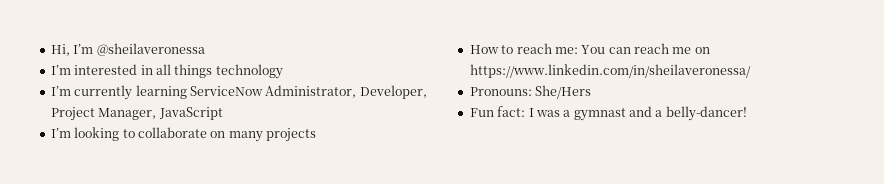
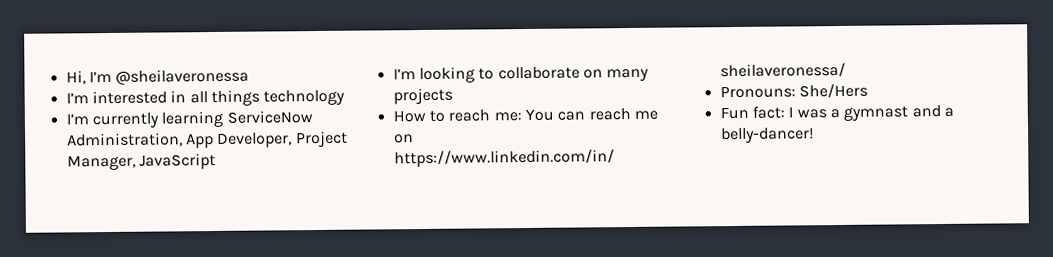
- I’m currently learning ServiceNow Administrator, Developer, Project Manager, JavaScript
+ I’m currently learning ServiceNow Administration, App Developer, Project Manager, JavaScript

